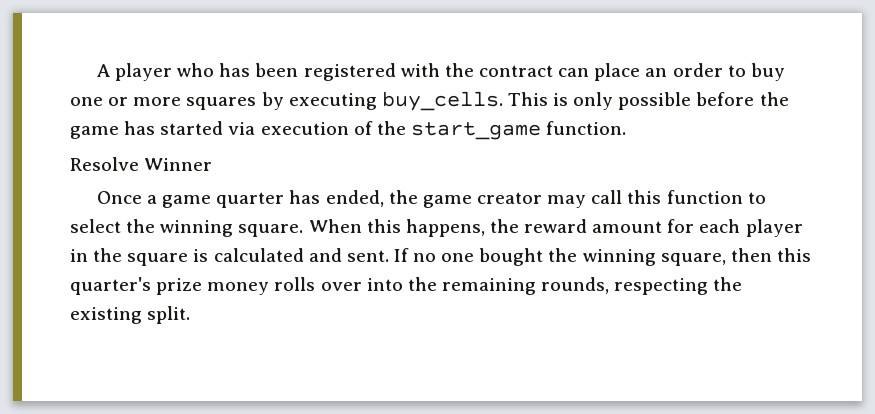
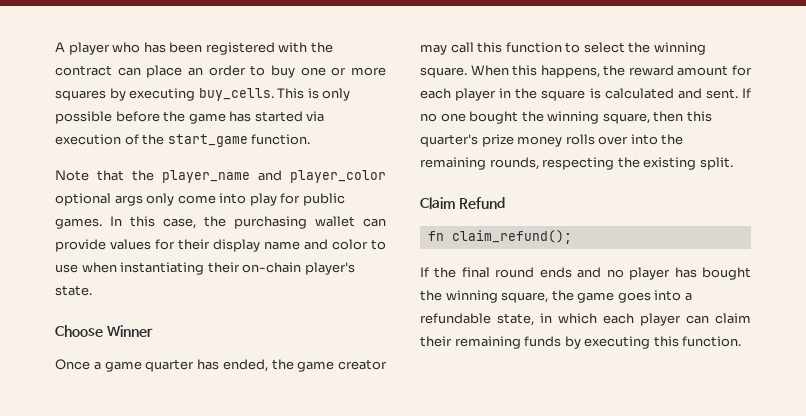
- Resolve Winner
+ Note that the player_name and player_color optional args only come into play for public games. In this case, the purchasing wallet can provide values for their display name and color to use when instantiating their on-chain player's state.
+ Choose Winner
+ Claim Refund
+ fn claim_refund();
+ If the final round ends and no player has bought the winning square, the game goes into a refundable state, in which each player can claim their remaining funds by executing this function.

